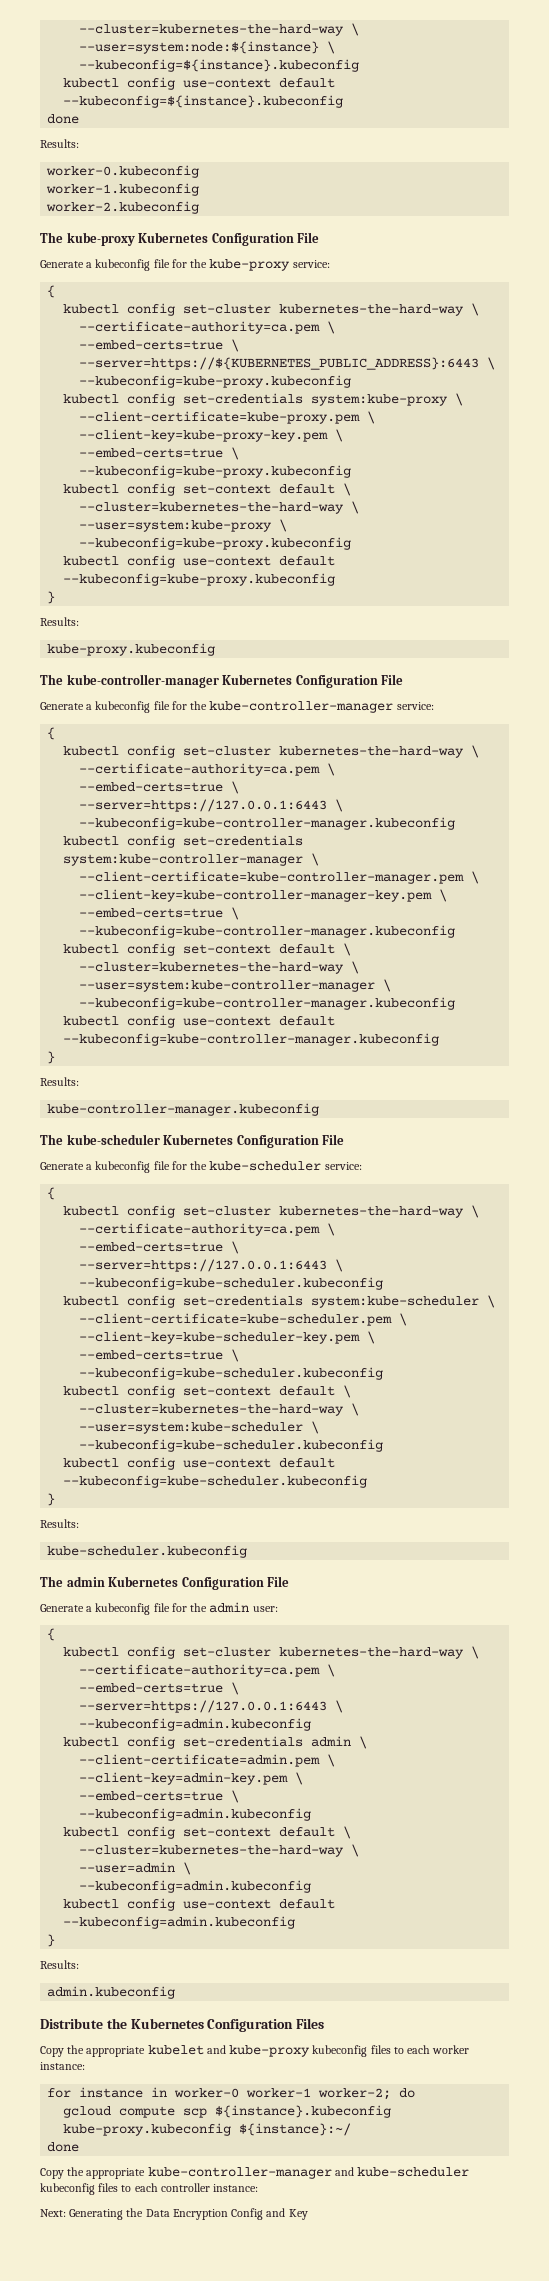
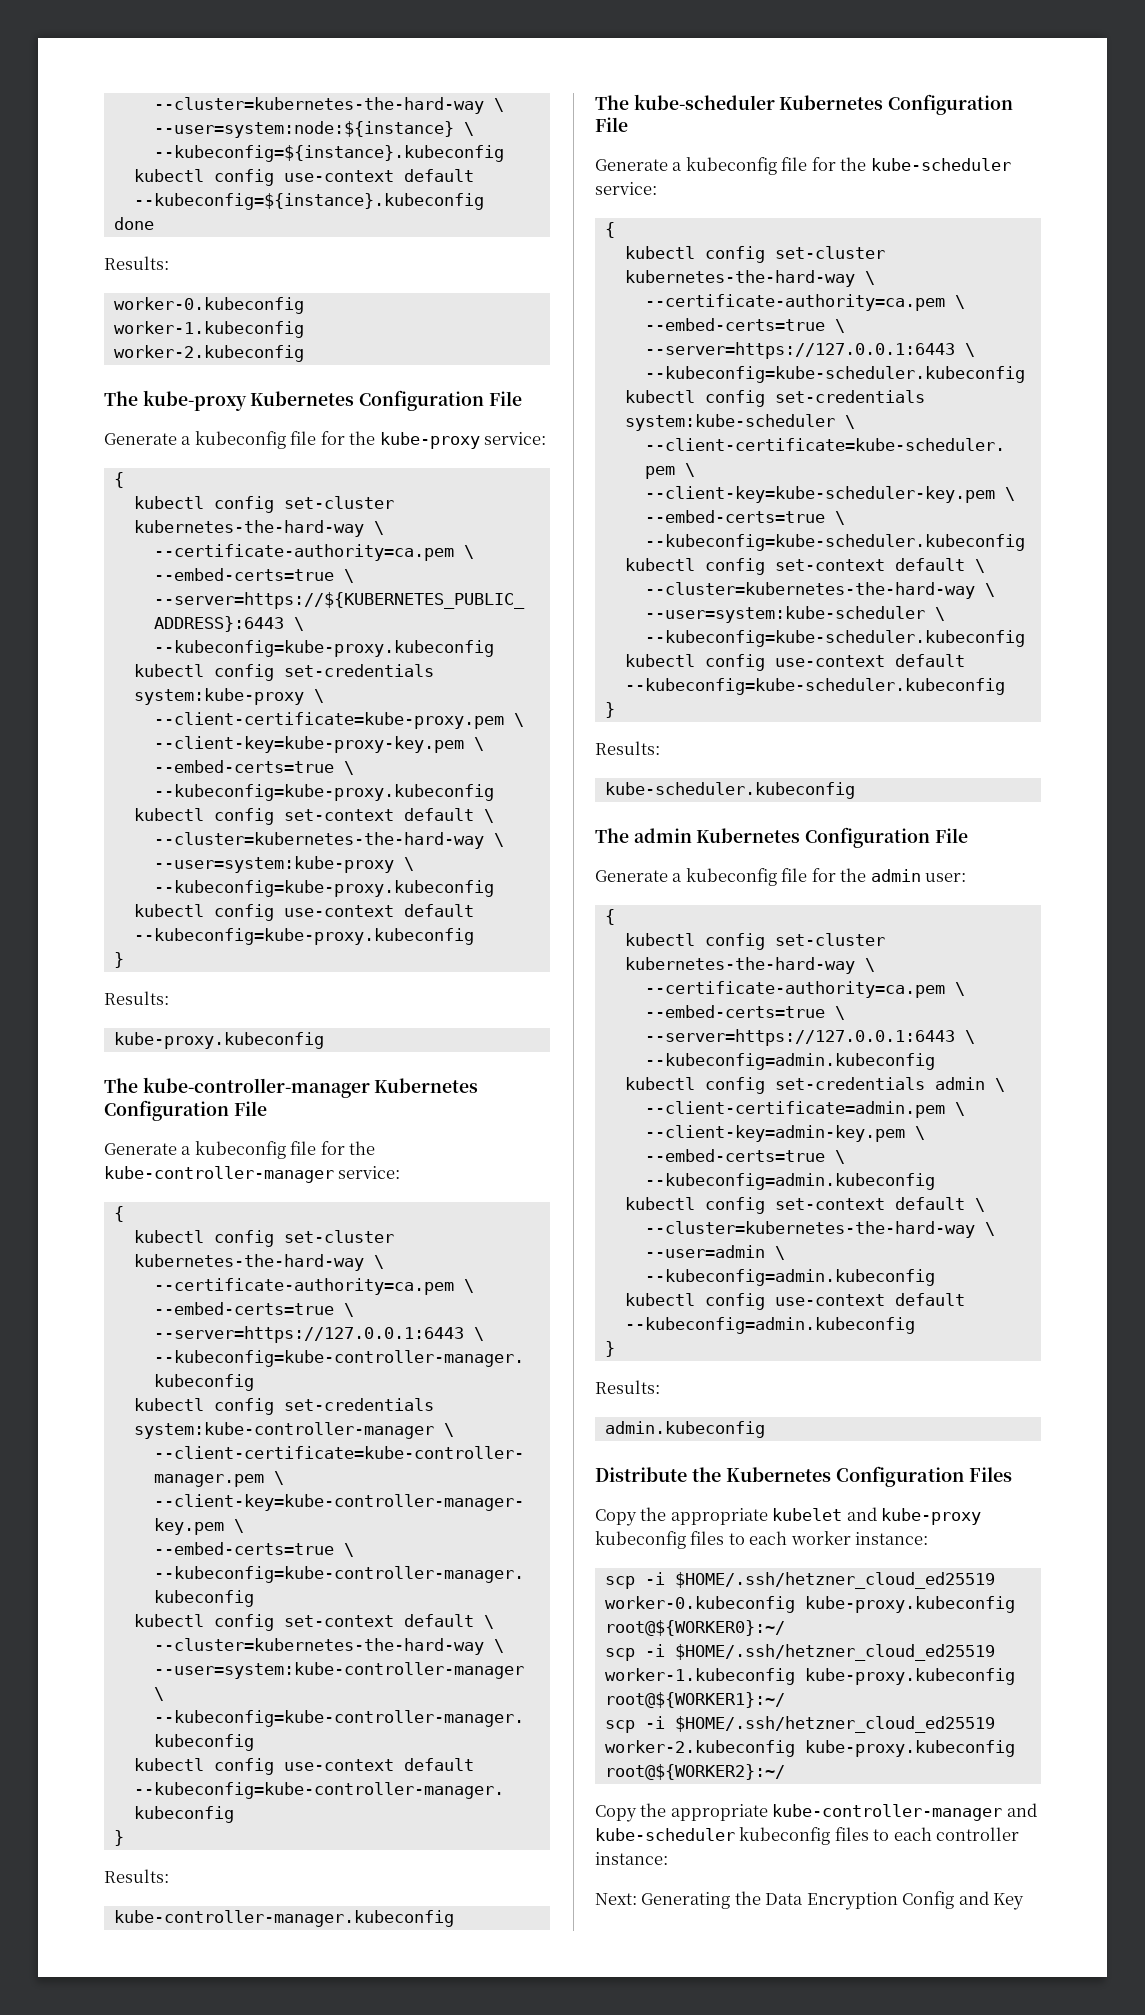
- for instance in worker-0 worker-1 worker-2; do
- gcloud compute scp ${instance}.kubeconfig kube-proxy.kubeconfig ${instance}:~/
- done
+ scp -i $HOME/.ssh/hetzner_cloud_ed25519 worker-0.kubeconfig kube-proxy.kubeconfig root@${WORKER0}:~/
+ scp -i $HOME/.ssh/hetzner_cloud_ed25519 worker-1.kubeconfig kube-proxy.kubeconfig root@${WORKER1}:~/
+ scp -i $HOME/.ssh/hetzner_cloud_ed25519 worker-2.kubeconfig kube-proxy.kubeconfig root@${WORKER2}:~/

